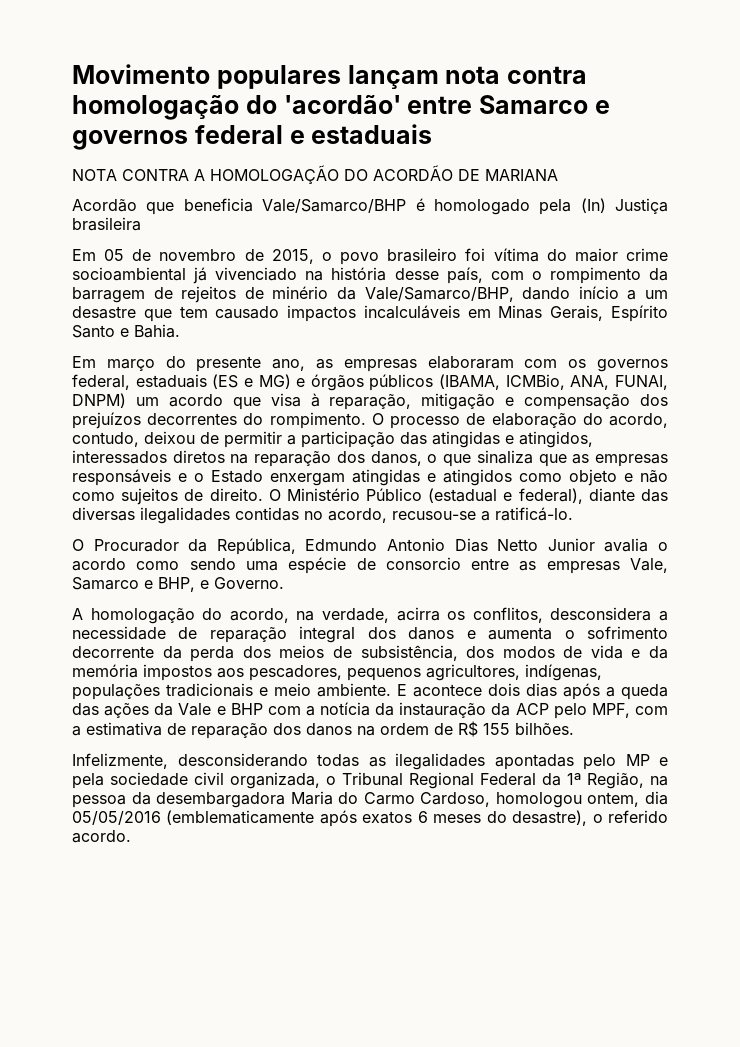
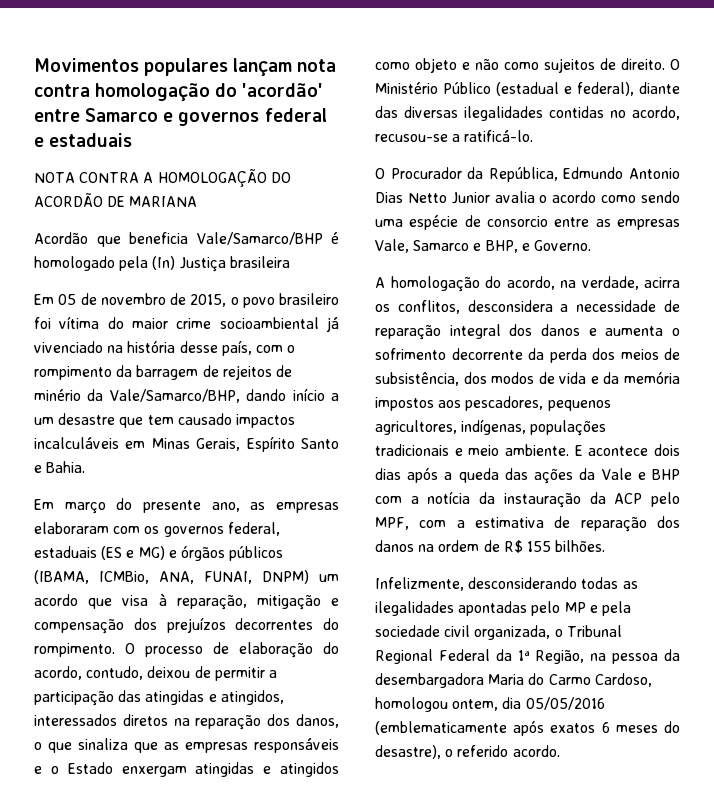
- Movimento populares lançam nota contra homologação do 'acordão' entre Samarco e governos federal e estaduais
+ Movimentos populares lançam nota contra homologação do 'acordão' entre Samarco e governos federal e estaduais

